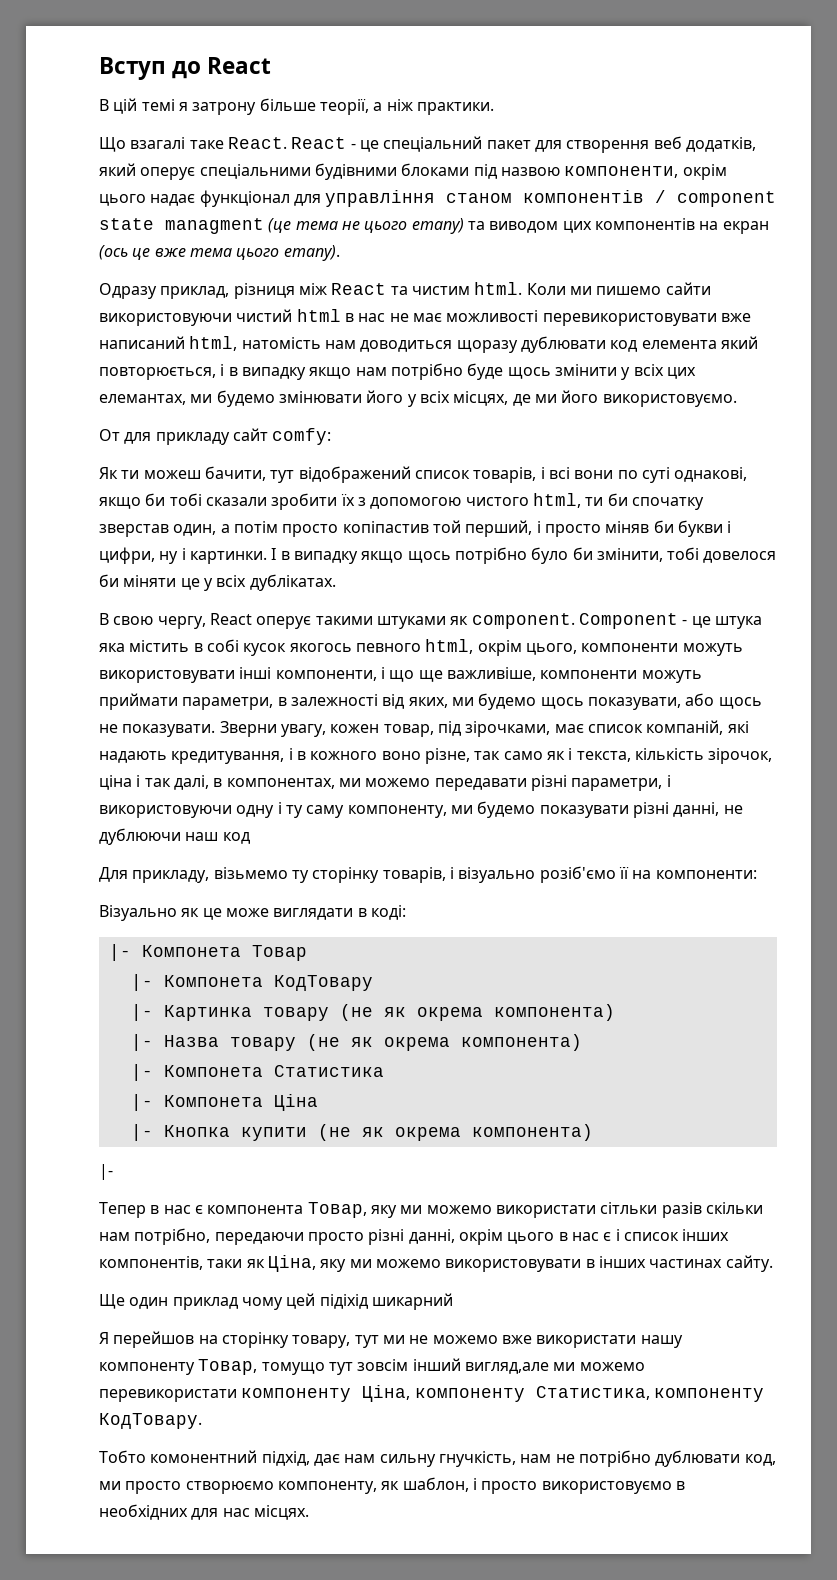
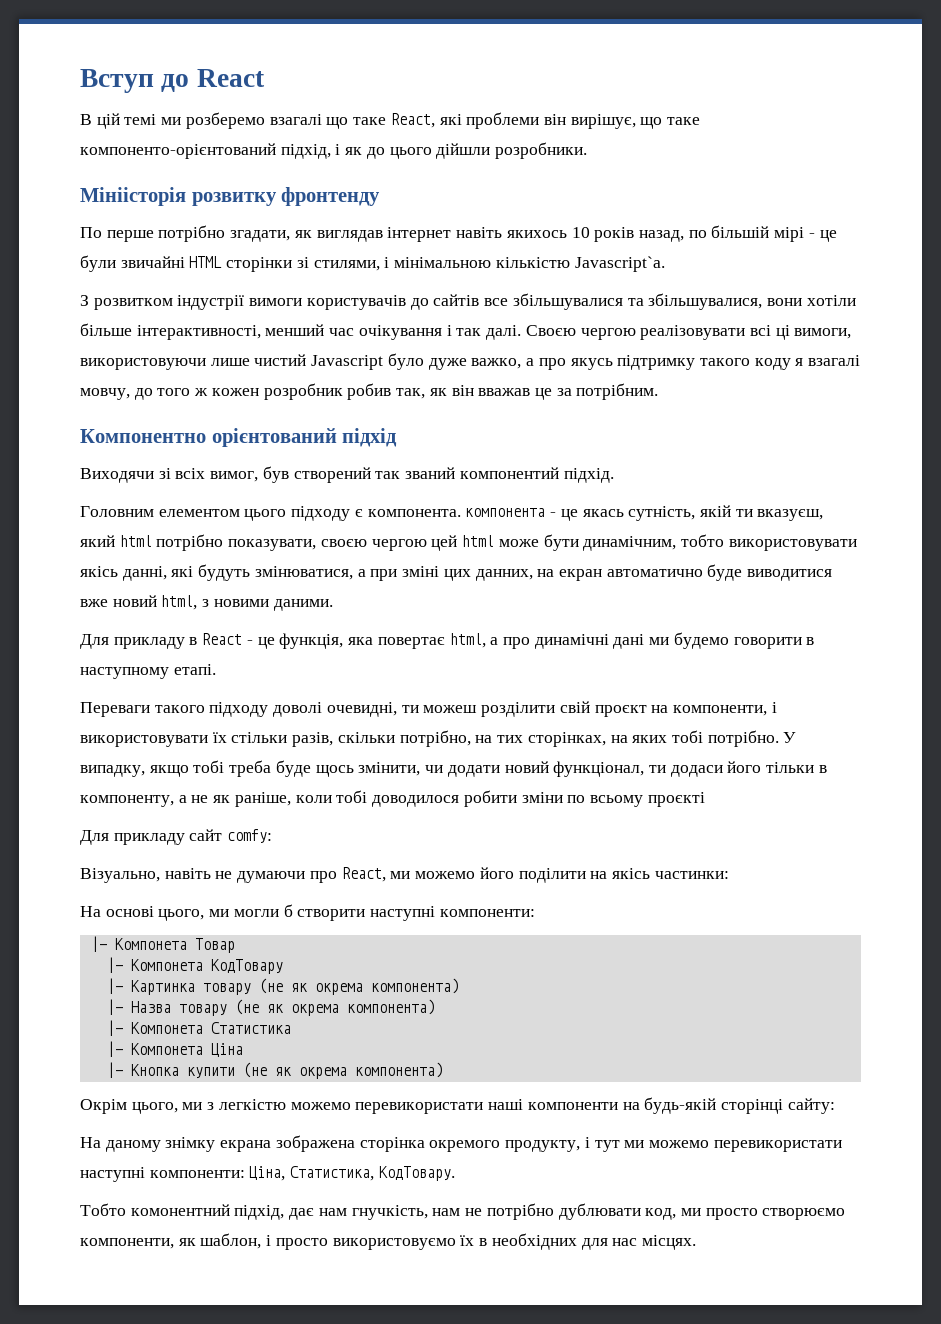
- В цій темі я затрону більше теорії, а ніж практики.
- Що взагалі таке React. React - це спеціальний пакет для створення веб додатків, який оперує спеціальними будівними блоками під назвою компоненти, окрім цього надає функціонал для управління станом компонентів / component state managment (це тема не цього етапу) та виводом цих компонентів на екран (ось це вже тема цього етапу).
- Одразу приклад, різниця між React та чистим html. Коли ми пишемо сайти використовуючи чистий html в нас не має можливості перевикористовувати вже написаний html, натомість нам доводиться щоразу дублювати код елемента який повторюється, і в випадку якщо нам потрібно буде щось змінити у всіх цих елемантах, ми будемо змінювати його у всіх місцях, де ми його використовуємо.
- От для прикладу сайт comfy:
- Як ти можеш бачити, тут відображений список товарів, і всі вони по суті однакові, якщо би тобі сказали зробити їх з допомогою чистого html, ти би спочатку зверстав один, а потім просто копіпастив той перший, і просто міняв би букви і цифри, ну і картинки. І в випадку якщо щось потрібно було би змінити, тобі довелося би міняти це у всіх дублікатах.
- В свою чергу, React оперує такими штуками як component. Component - це штука яка містить в собі кусок якогось певного html, окрім цього, компоненти можуть використовувати інші компоненти, і що ще важливіше, компоненти можуть приймати параметри, в залежності від яких, ми будемо щось показувати, або щось не показувати. Зверни увагу, кожен товар, під зірочками, має список компаній, які надають кредитування, і в кожного воно різне, так само як і текста, кількість зірочок, ціна і так далі, в компонентах, ми можемо передавати різні параметри, і використовуючи одну і ту саму компоненту, ми будемо показувати різні данні, не дублюючи наш код
- Для прикладу, візьмемо ту сторінку товарів, і візуально розіб'ємо її на компоненти:
- Візуально як це може виглядати в коді:
+ В цій темі ми розберемо взагалі що таке React, які проблеми він вирішує, що таке компоненто-орієнтований підхід, і як до цього дійшли розробники.
+ Мініісторія розвитку фронтенду
+ По перше потрібно згадати, як виглядав інтернет навіть якихось 10 років назад, по більшій мірі - це були звичайні HTML сторінки зі стилями, і мінімальною кількістю Javascript`а.
+ З розвитком індустрії вимоги користувачів до сайтів все збільшувалися та збільшувалися, вони хотіли більше інтерактивності, менший час очікування і так далі. Своєю чергою реалізовувати всі ці вимоги, використовуючи лише чистий Javascript було дуже важко, а про якусь підтримку такого коду я взагалі мовчу, до того ж кожен розробник робив так, як він вважав це за потрібним.
+ Компонентно орієнтований підхід
+ Виходячи зі всіх вимог, був створений так званий компонентий підхід.
+ Головним елементом цього підходу є компонента. компонента - це якась сутність, якій ти вказуєш, який html потрібно показувати, своєю чергою цей html може бути динамічним, тобто використовувати якісь данні, які будуть змінюватися, а при зміні цих данних, на екран автоматично буде виводитися вже новий html, з новими даними.
+ Для прикладу в React - це функція, яка повертає html, а про динамічні дані ми будемо говорити в наступному етапі.
+ Переваги такого підходу доволі очевидні, ти можеш розділити свій проєкт на компоненти, і використовувати їх стільки разів, скільки потрібно, на тих сторінках, на яких тобі потрібно. У випадку, якщо тобі треба буде щось змінити, чи додати новий функціонал, ти додаси його тільки в компоненту, а не як раніше, коли тобі доводилося робити зміни по всьому проєкті
+ Для прикладу сайт comfy:
+ Візуально, навіть не думаючи про React, ми можемо його поділити на якісь частинки:
+ На основі цього, ми могли б створити наступні компоненти:
  |- Кнопка купити (не як окрема компонента)
- |-
- Тепер в нас є компонента Товар, яку ми можемо використати сітльки разів скільки нам потрібно, передаючи просто різні данні, окрім цього в нас є і список інших компонентів, таки як Ціна, яку ми можемо використовувати в інших частинах сайту.
- Ще один приклад чому цей підіхід шикарний
- Я перейшов на сторінку товару, тут ми не можемо вже використати нашу компоненту Товар, томущо тут зовсім інший вигляд,але ми можемо перевикористати компоненту Ціна, компоненту Статистика, компоненту КодТовару.
+ Окрім цього, ми з легкістю можемо перевикористати наші компоненти на будь-якій сторінці сайту:
+ На даному знімку екрана зображена сторінка окремого продукту, і тут ми можемо перевикористати наступні компоненти: Ціна, Статистика, КодТовару.
- Тобто комонентний підхід, дає нам сильну гнучкість, нам не потрібно дублювати код, ми просто створюємо компоненту, як шаблон, і просто використовуємо в необхідних для нас місцях.
+ Тобто комонентний підхід, дає нам гнучкість, нам не потрібно дублювати код, ми просто створюємо компоненти, як шаблон, і просто використовуємо їх в необхідних для нас місцях.

